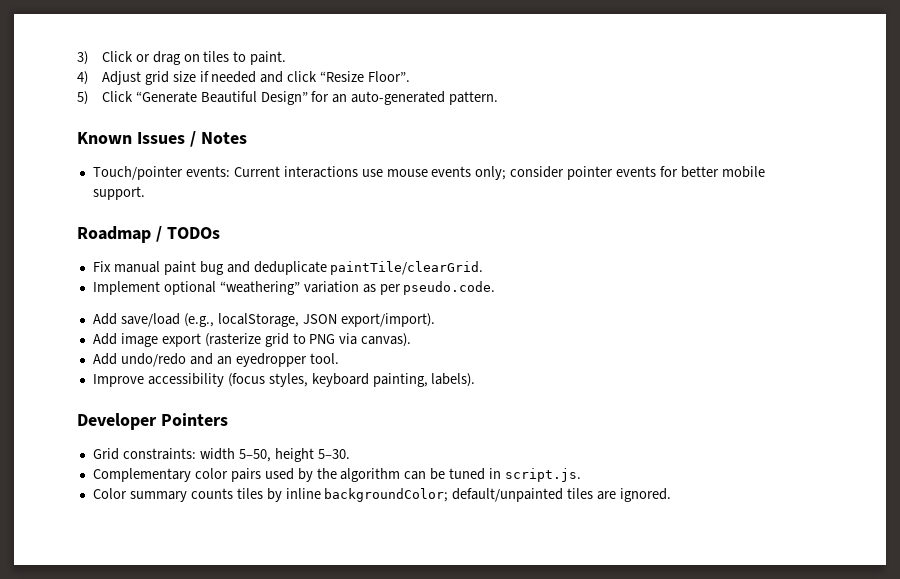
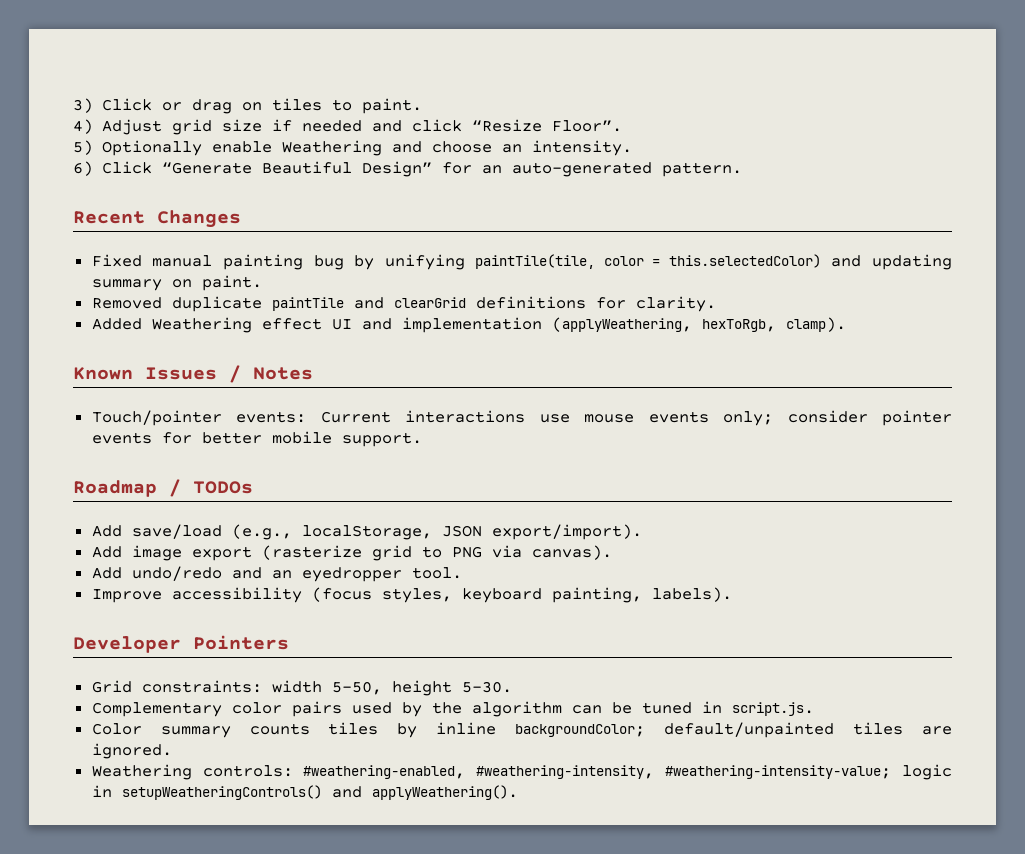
- 5) Click “Generate Beautiful Design” for an auto‑generated pattern.
+ 5) Optionally enable Weathering and choose an intensity.
+ 6) Click “Generate Beautiful Design” for an auto‑generated pattern.
+ Recent Changes
+ Fixed manual painting bug by unifying paintTile(tile, color = this.selectedColor) and updating summary on paint.
+ Removed duplicate paintTile and clearGrid definitions for clarity.
+ Added Weathering effect UI and implementation (applyWeathering, hexToRgb, clamp).
- Fix manual paint bug and deduplicate paintTile/clearGrid.
- Implement optional “weathering” variation as per pseudo.code.
+ Weathering controls: #weathering-enabled, #weathering-intensity, #weathering-intensity-value; logic in setupWeatheringControls() and applyWeathering().

